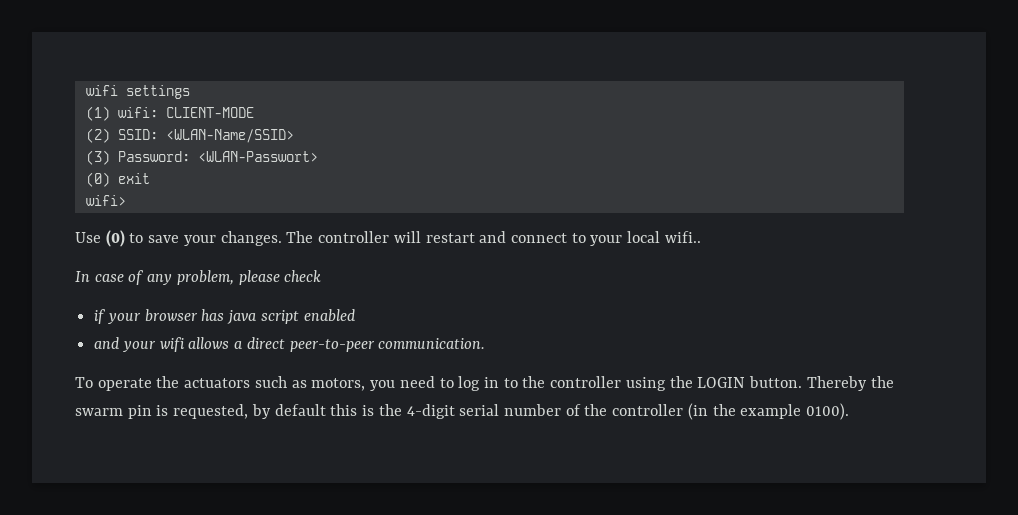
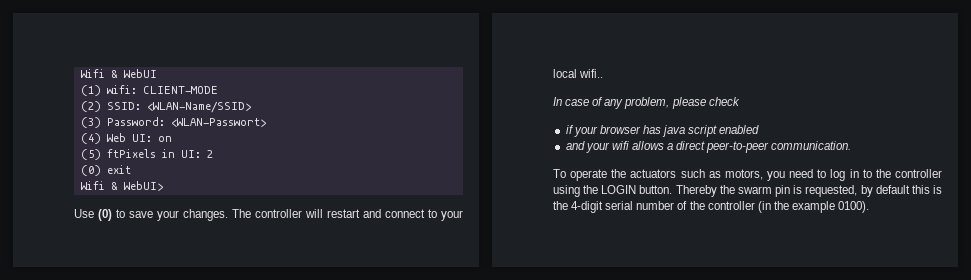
- wifi settings
+ Wifi & WebUI
+ (4) Web UI: on
+ (5) ftPixels in UI: 2
- wifi>
+ Wifi & WebUI>

